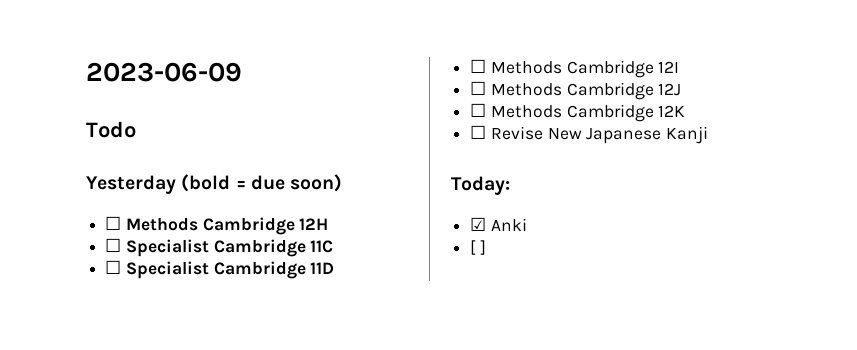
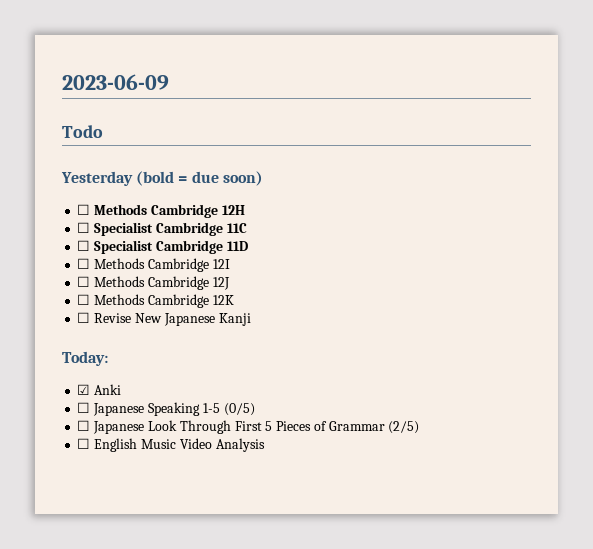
- [ ]
+ ☐ Japanese Speaking 1-5 (0/5)
+ ☐ Japanese Look Through First 5 Pieces of Grammar (2/5)
+ ☐ English Music Video Analysis

